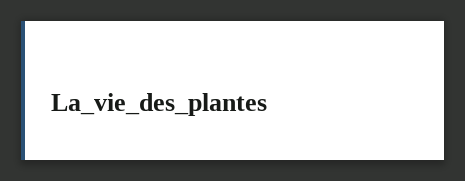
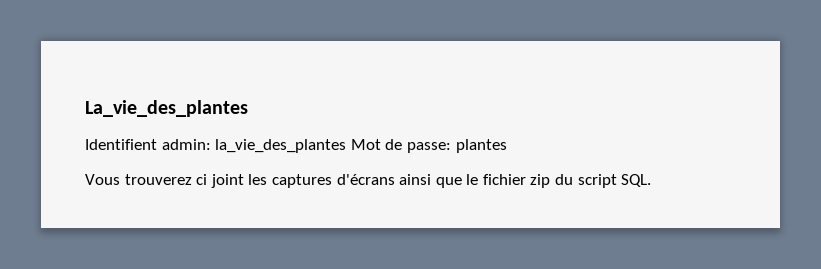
+ Identifient admin: la_vie_des_plantes Mot de passe: plantes
+ Vous trouverez ci joint les captures d'écrans ainsi que le fichier zip du script SQL.

